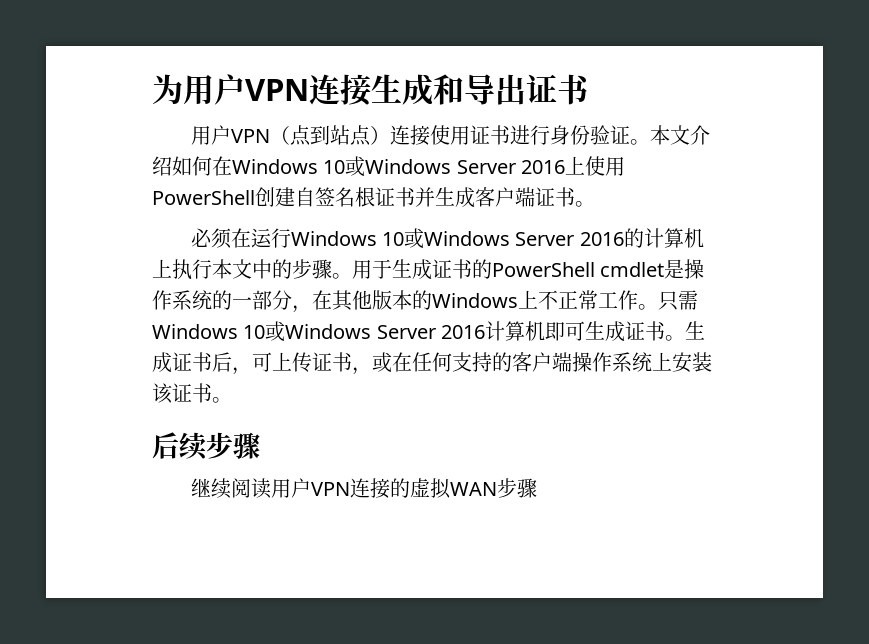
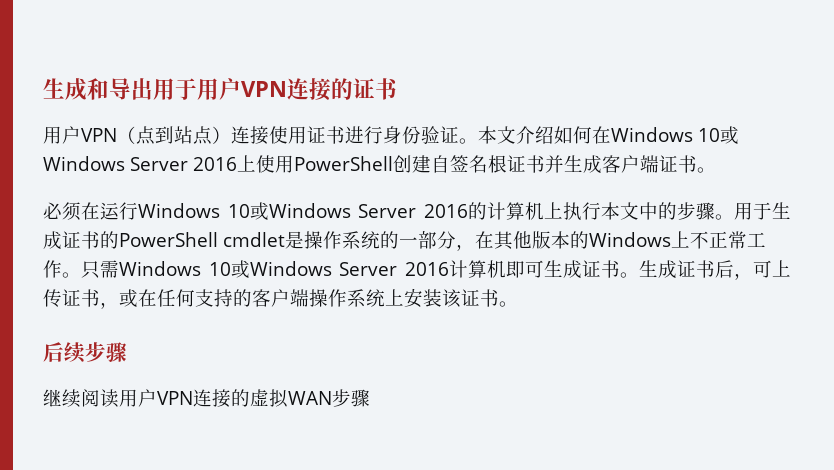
- 为用户VPN连接生成和导出证书
+ 生成和导出用于用户VPN连接的证书

